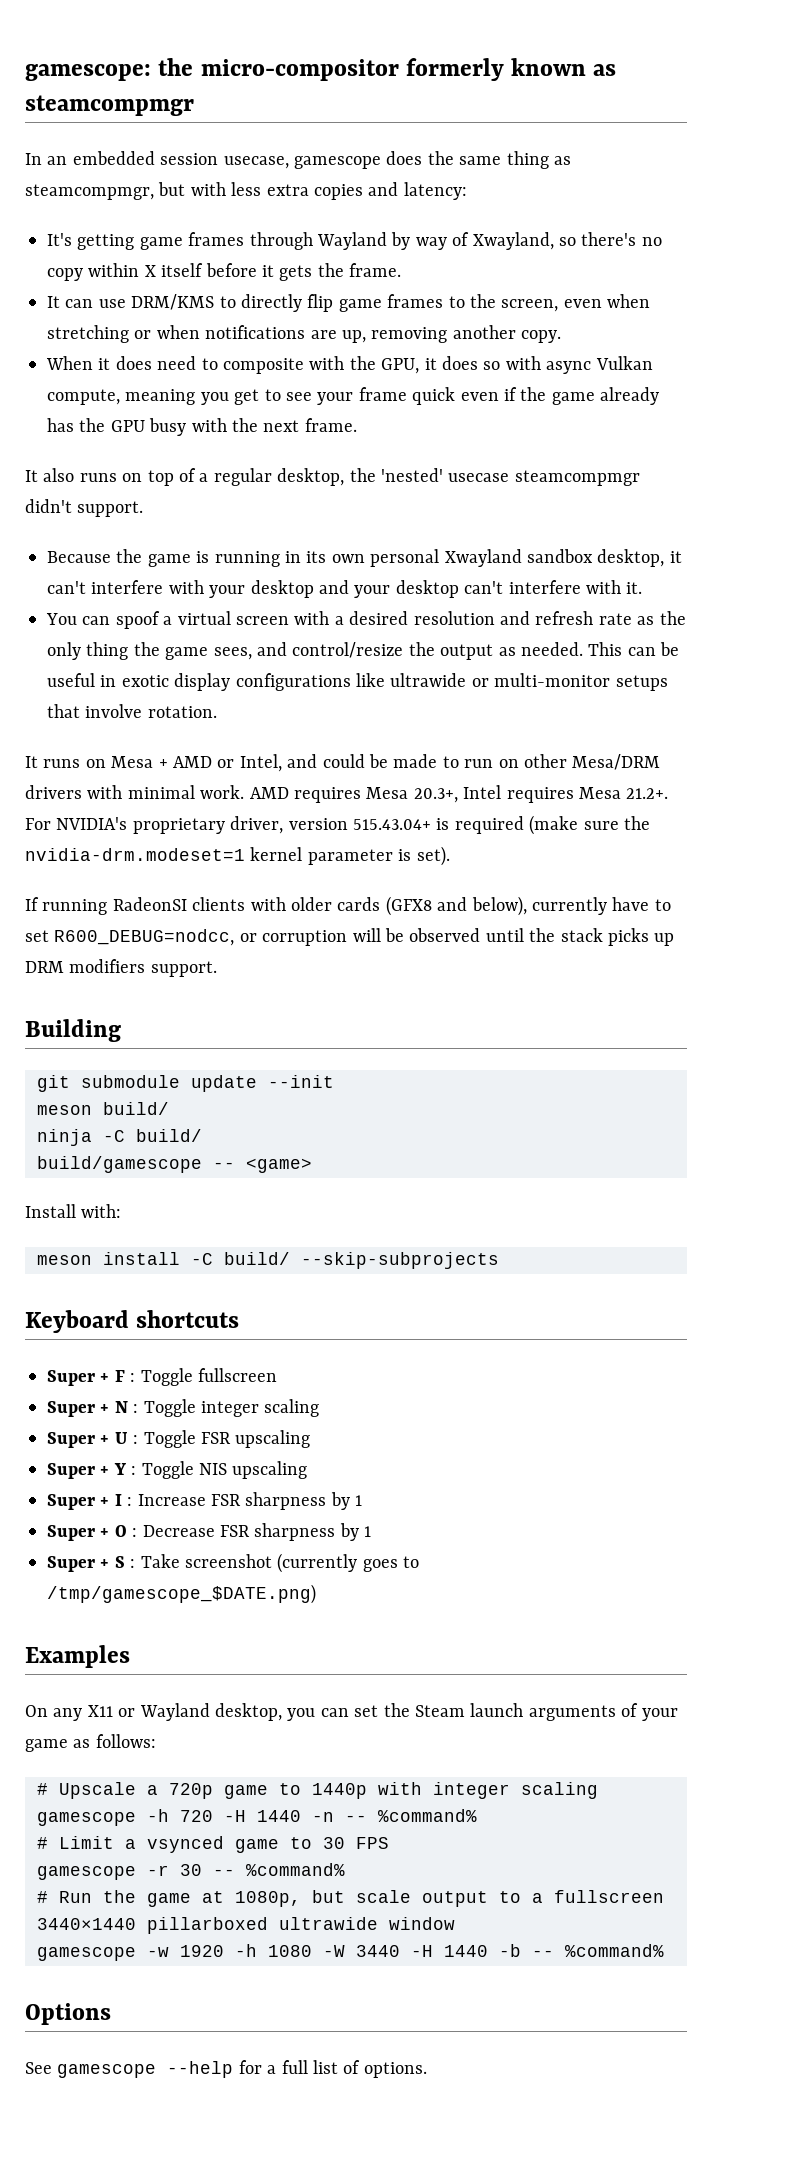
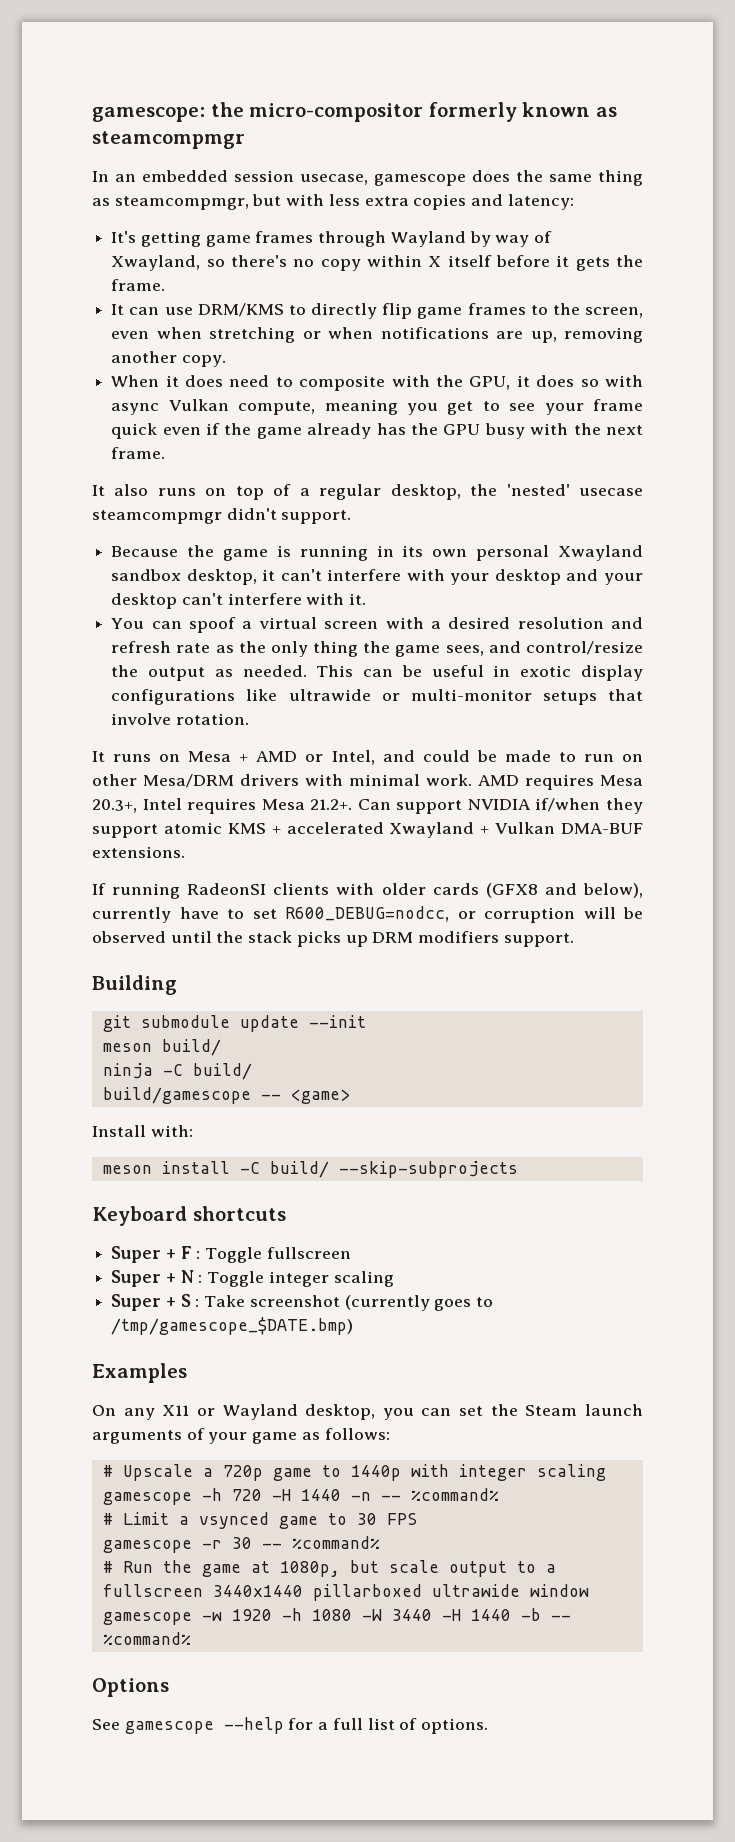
- AMD requires Mesa 20.3+, Intel requires Mesa 21.2+. For NVIDIA's proprietary driver, version 515.43.04+ is required (make sure the nvidia-drm.modeset=1 kernel parameter is set).
+ AMD requires Mesa 20.3+, Intel requires Mesa 21.2+. Can support NVIDIA if/when they support atomic KMS + accelerated Xwayland + Vulkan DMA-BUF extensions.
- Super + U : Toggle FSR upscaling
- Super + Y : Toggle NIS upscaling
- Super + I : Increase FSR sharpness by 1
- Super + O : Decrease FSR sharpness by 1
- Super + S : Take screenshot (currently goes to /tmp/gamescope_$DATE.png)
+ Super + S : Take screenshot (currently goes to /tmp/gamescope_$DATE.bmp)

